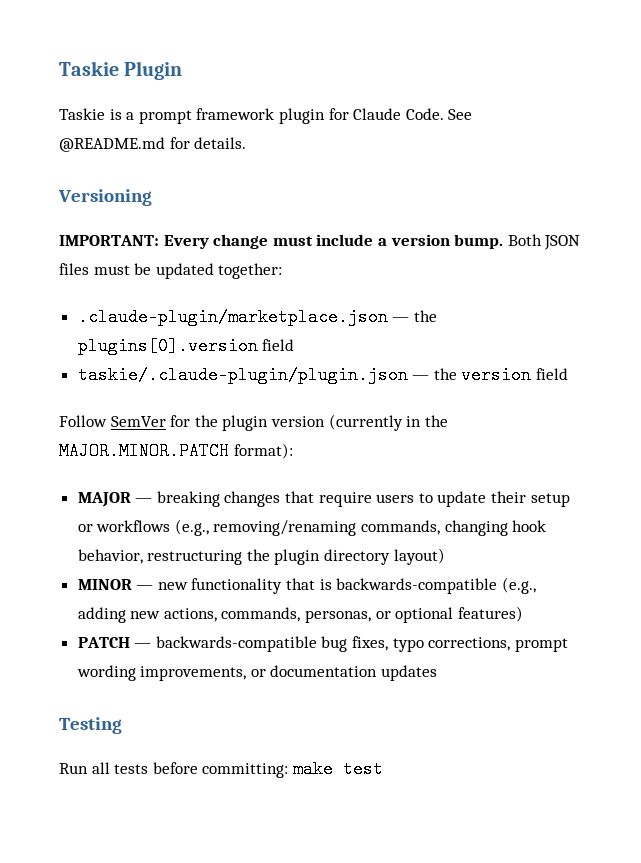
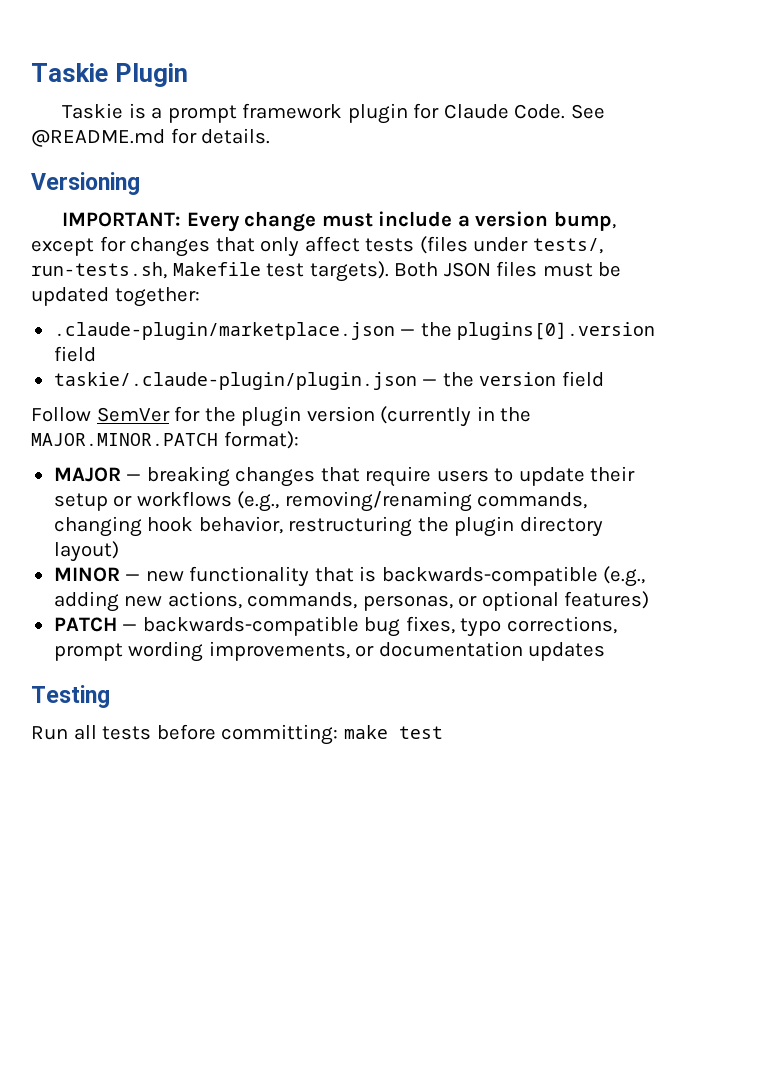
- IMPORTANT: Every change must include a version bump.
+ IMPORTANT: Every change must include a version bump, except for changes that only affect tests (files under tests/, run-tests.sh, Makefile test targets).

